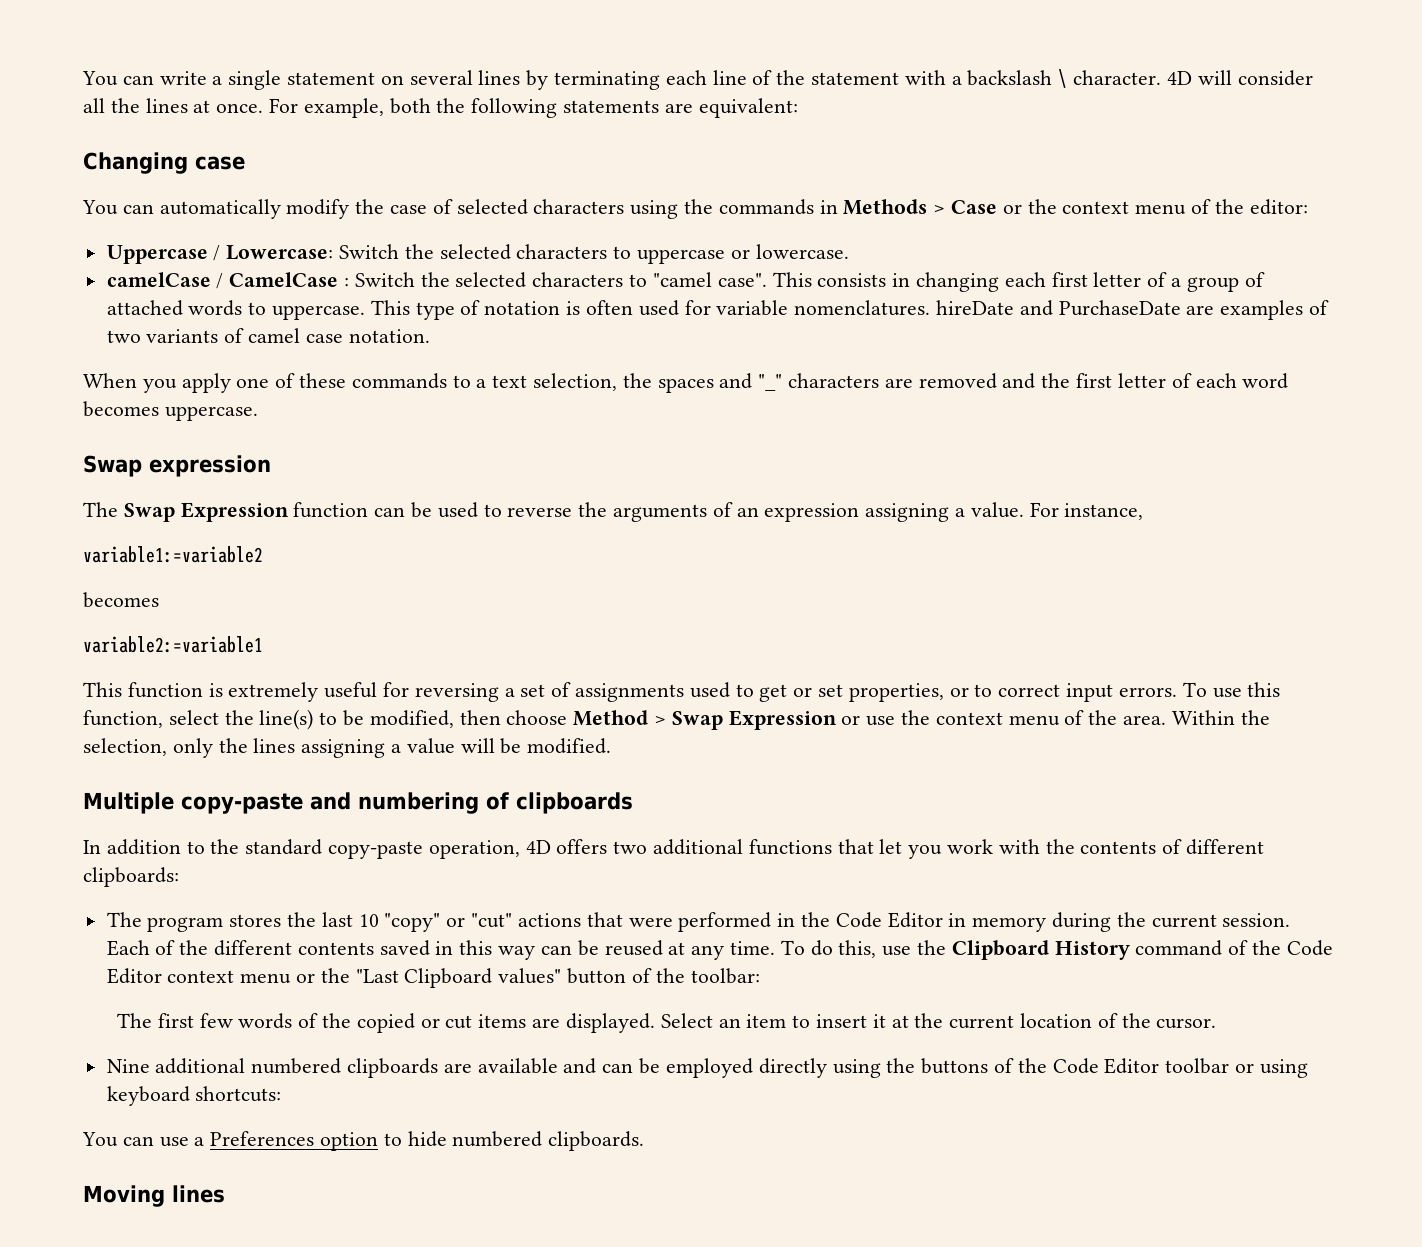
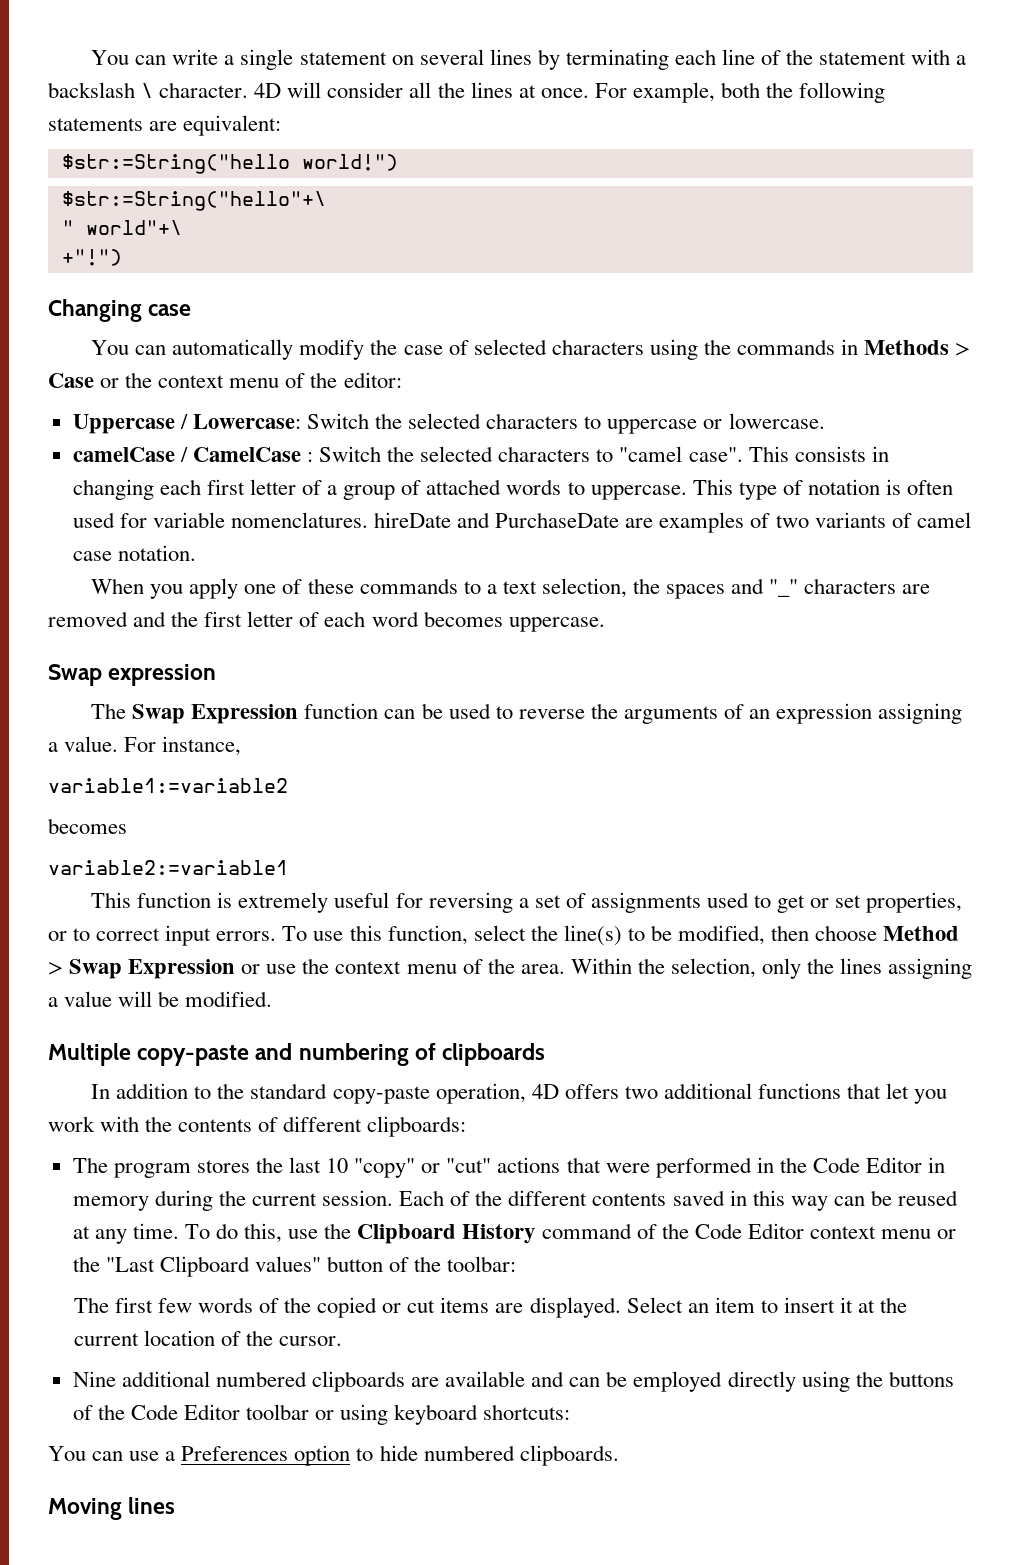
+ $str:=String("hello world!")
+ $str:=String("hello"+\
+ " world"+\
+ +"!")

